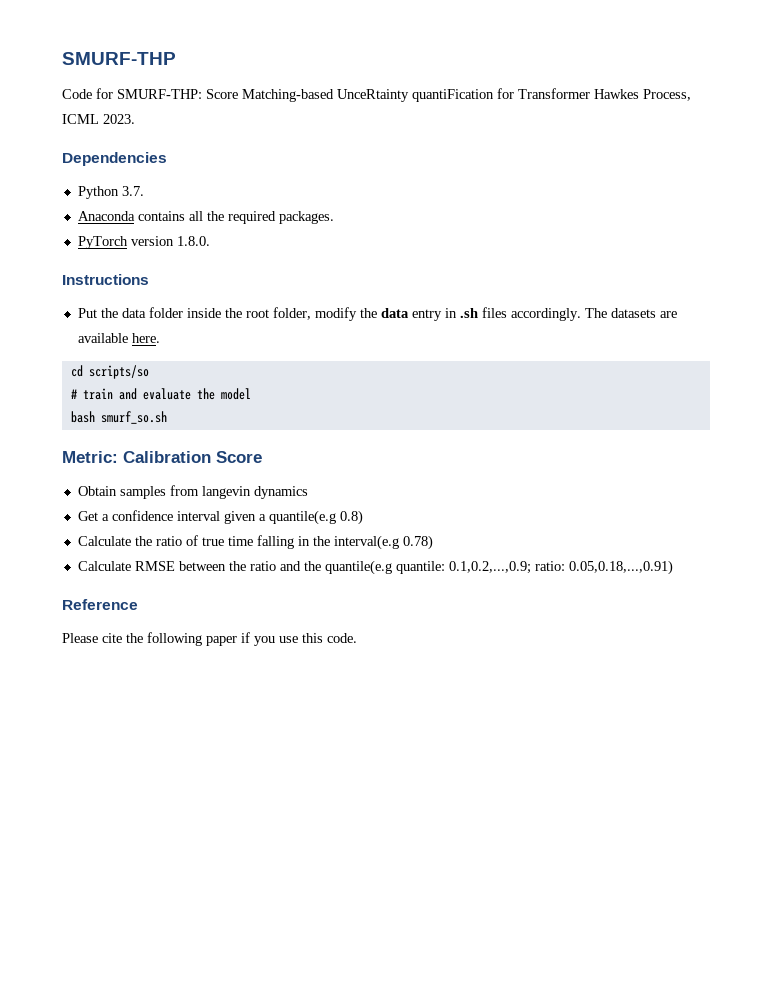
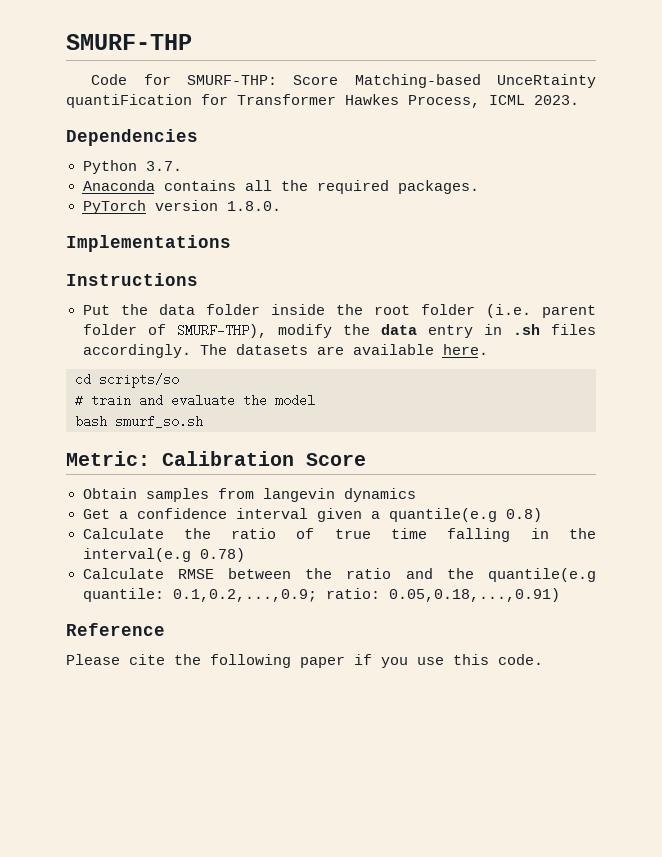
+ Implementations
- Put the data folder inside the root folder, modify the data entry in .sh files accordingly.
+ Put the data folder inside the root folder (i.e. parent folder of SMURF-THP), modify the data entry in .sh files accordingly.

